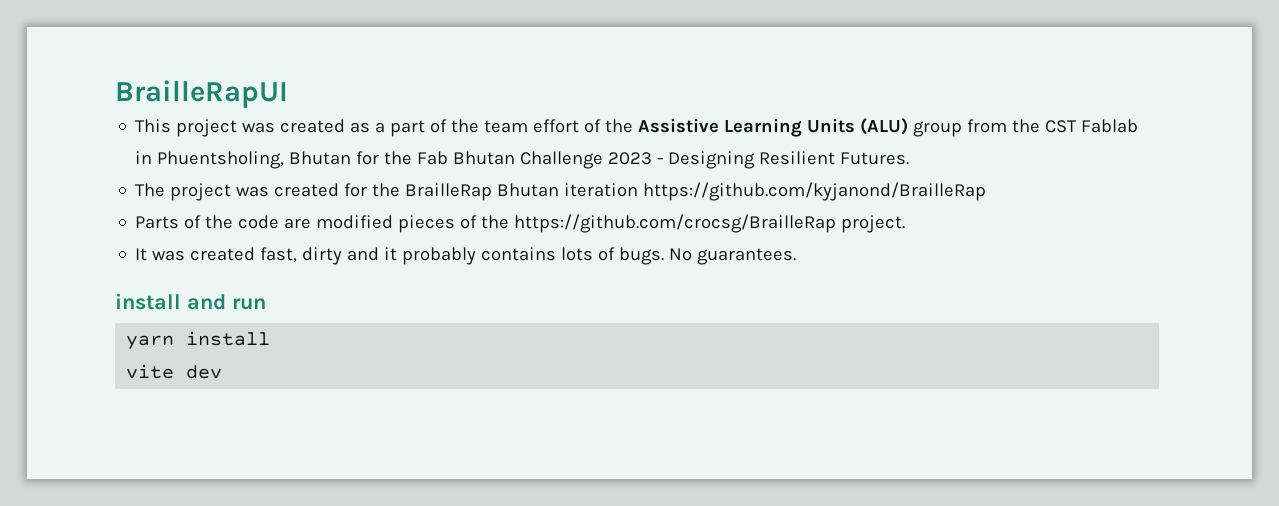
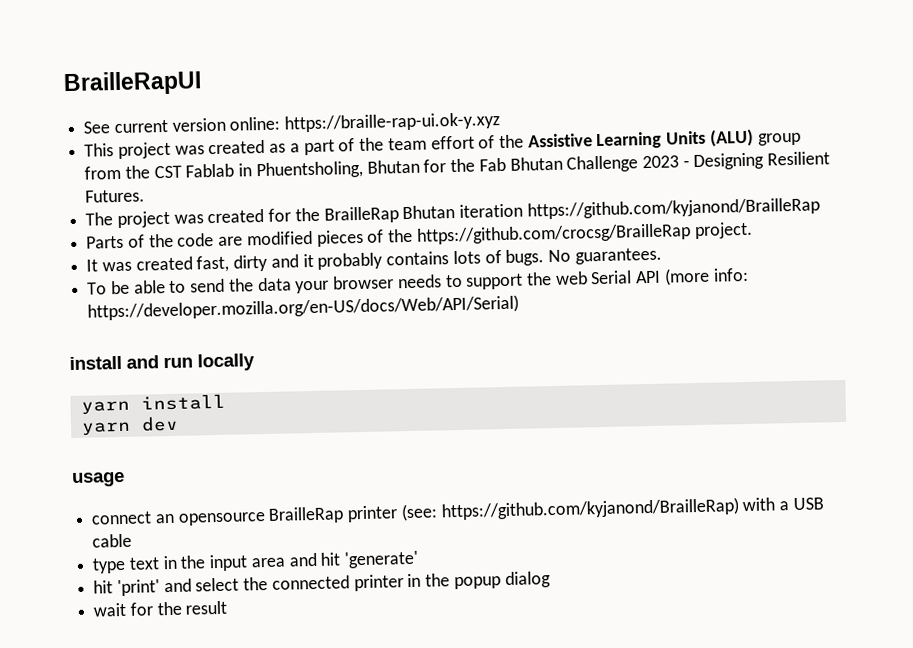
+ See current version online: https://braille-rap-ui.ok-y.xyz
+ To be able to send the data your browser needs to support the web Serial API (more info: https://developer.mozilla.org/en-US/docs/Web/API/Serial)
- install and run
+ install and run locally
- vite dev
+ yarn dev
+ usage
+ connect an opensource BrailleRap printer (see: https://github.com/kyjanond/BrailleRap) with a USB cable
+ type text in the input area and hit 'generate'
+ hit 'print' and select the connected printer in the popup dialog
+ wait for the result

